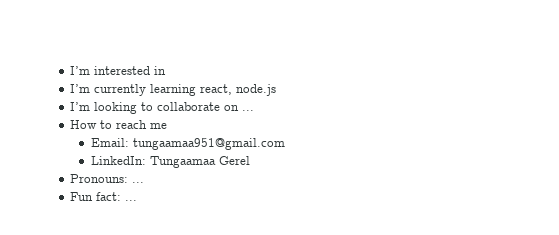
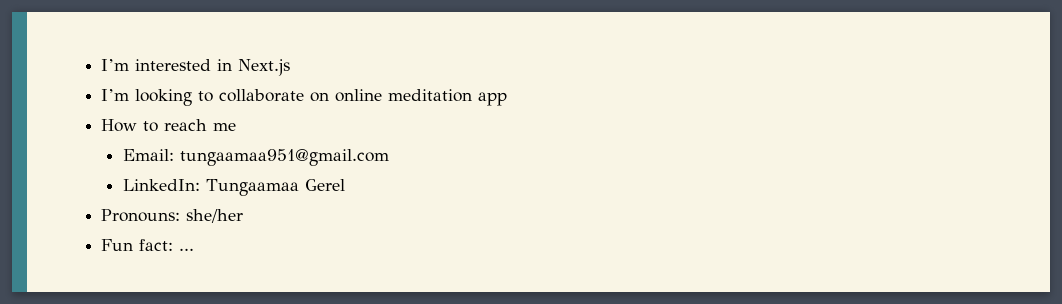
- I’m interested in
- I’m currently learning react, node.js
+ I’m interested in Next.js
- I’m looking to collaborate on ...
+ I’m looking to collaborate on online meditation app
- Pronouns: ...
+ Pronouns: she/her

